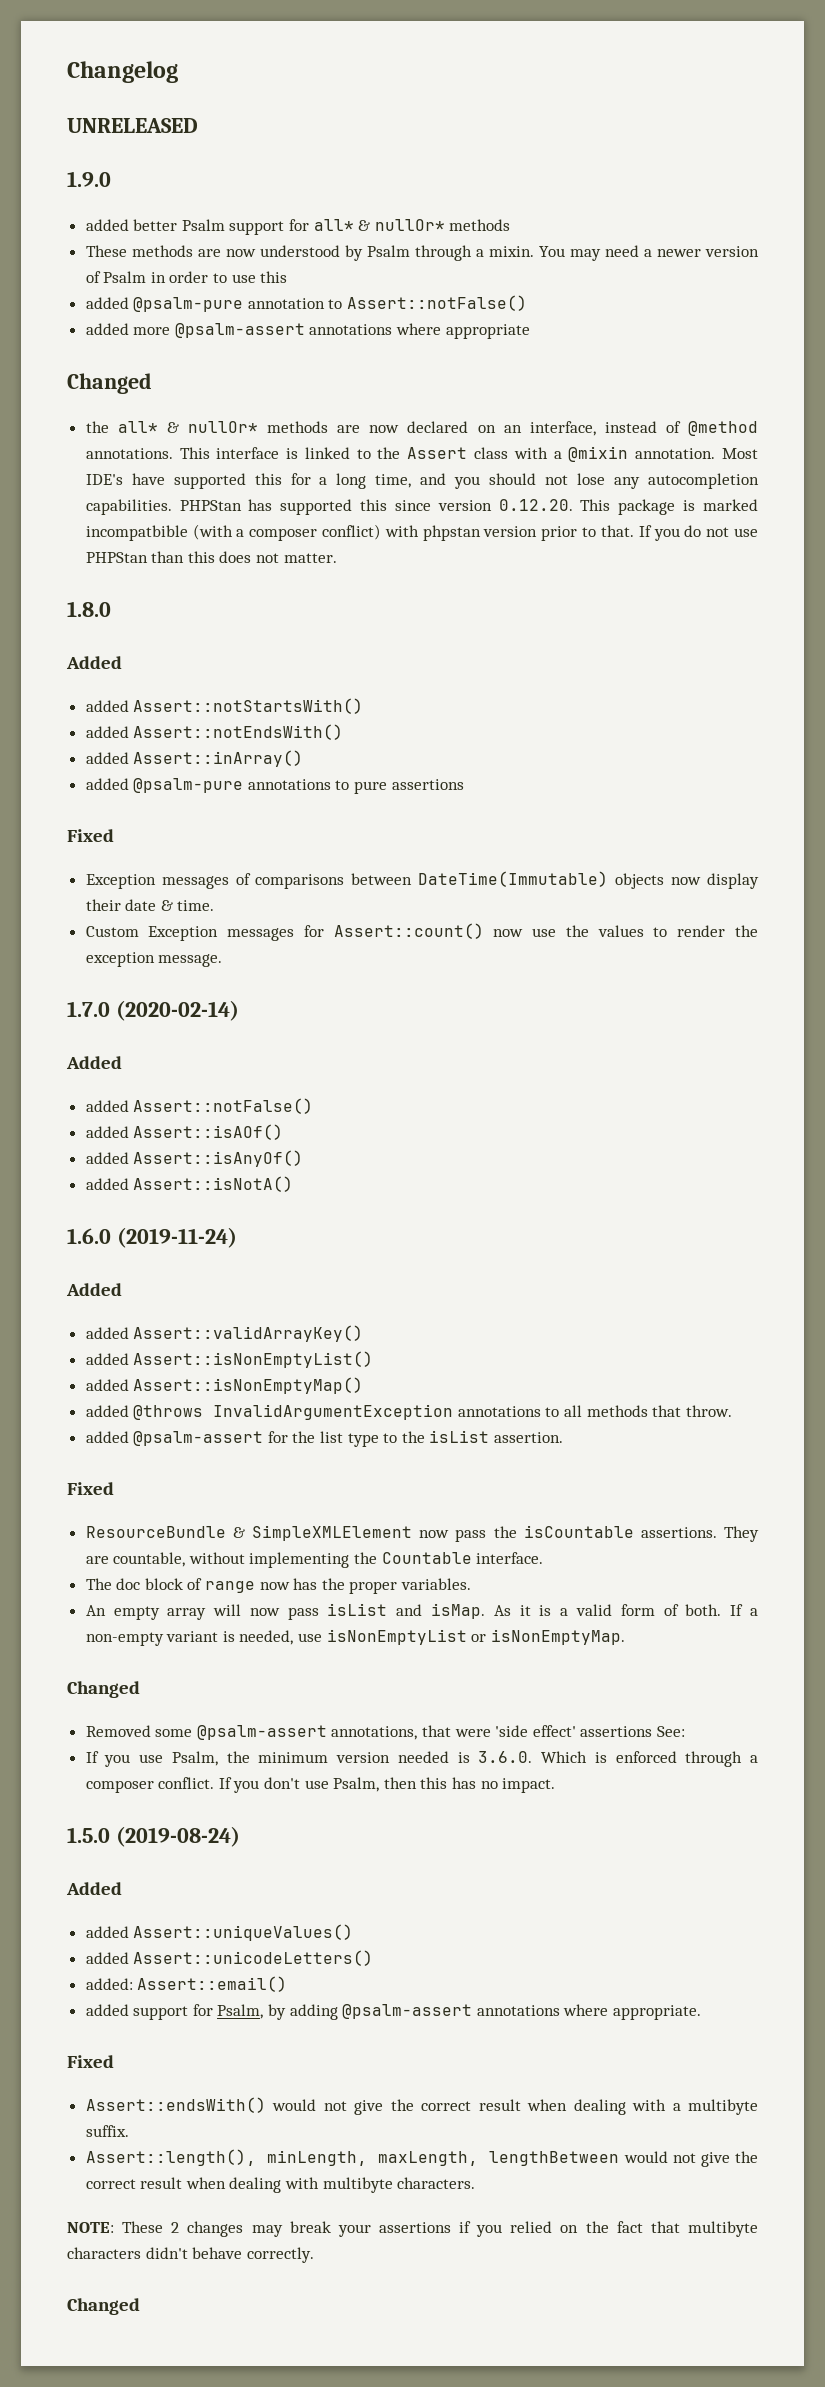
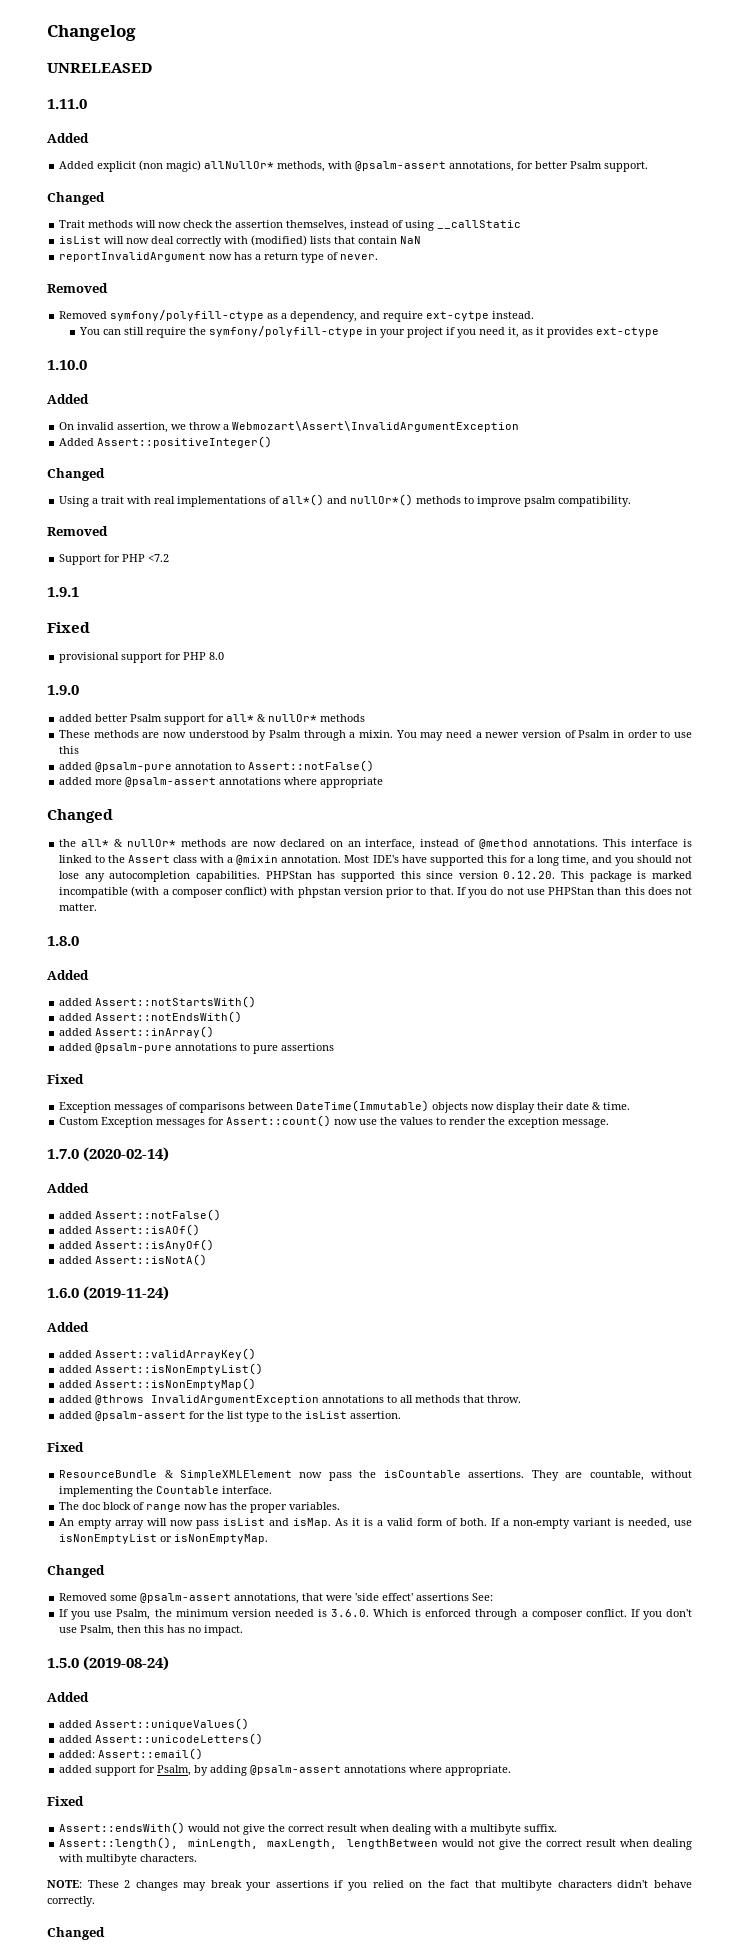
+ 1.11.0
+ Added
+ Added explicit (non magic) allNullOr* methods, with @psalm-assert annotations, for better Psalm support.
+ Changed
+ Trait methods will now check the assertion themselves, instead of using __callStatic
+ isList will now deal correctly with (modified) lists that contain NaN
+ reportInvalidArgument now has a return type of never.
+ Removed
+ Removed symfony/polyfill-ctype as a dependency, and require ext-cytpe instead.
+ You can still require the symfony/polyfill-ctype in your project if you need it, as it provides ext-ctype
+ 1.10.0
+ Added
+ On invalid assertion, we throw a Webmozart\Assert\InvalidArgumentException
+ Added Assert::positiveInteger()
+ Changed
+ Using a trait with real implementations of all*() and nullOr*() methods to improve psalm compatibility.
+ Removed
+ Support for PHP <7.2
+ 1.9.1
+ Fixed
+ provisional support for PHP 8.0
- PHPStan has supported this since version 0.12.20. This package is marked incompatbible (with a composer conflict) with phpstan version prior to that.
+ PHPStan has supported this since version 0.12.20. This package is marked incompatible (with a composer conflict) with phpstan version prior to that.

